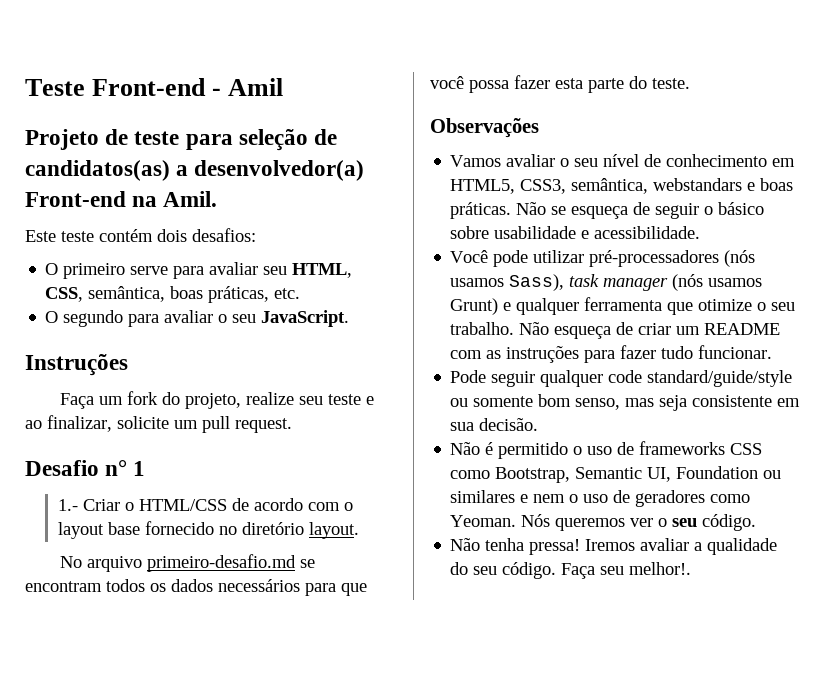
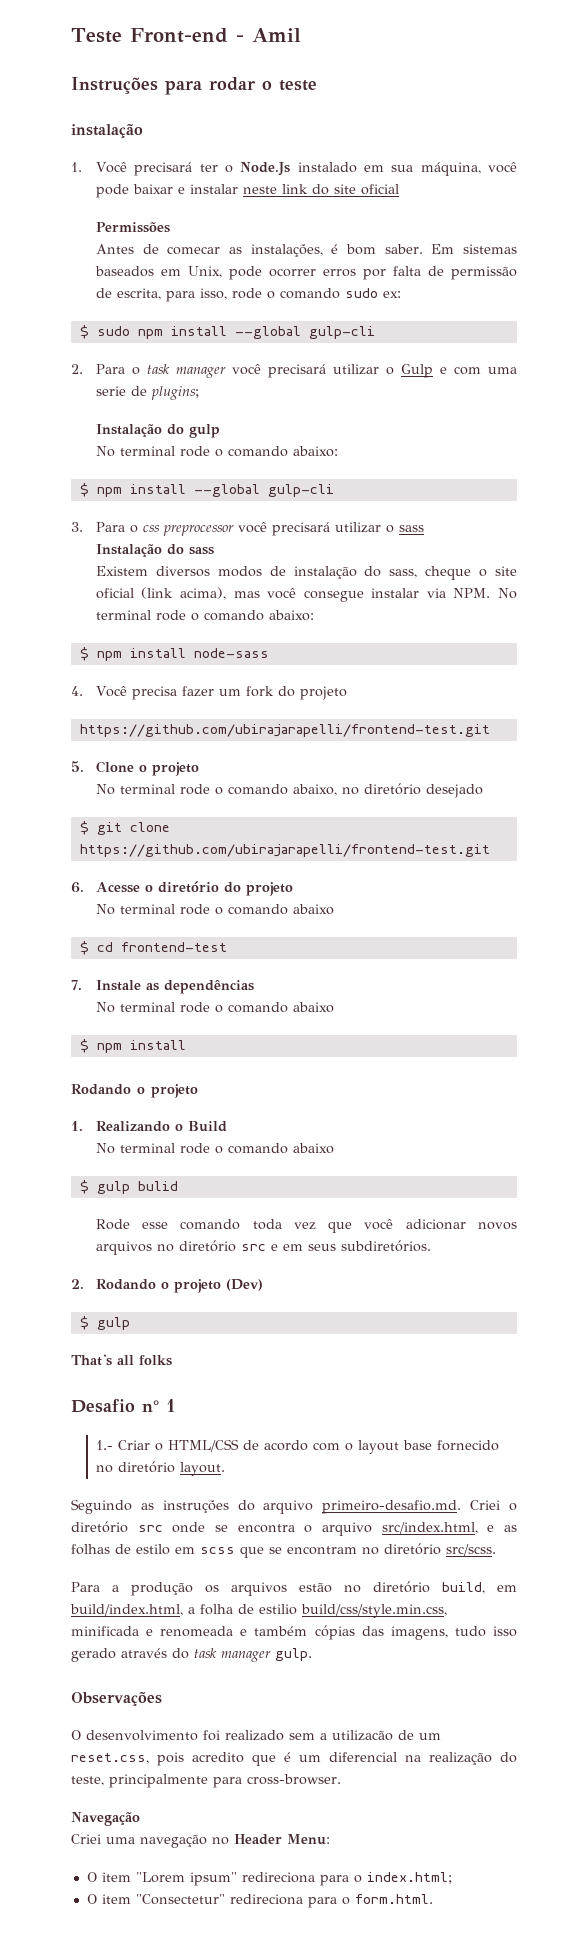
- Projeto de teste para seleção de candidatos(as) a desenvolvedor(a) Front-end na Amil.
- Este teste contém dois desafios:
- O primeiro serve para avaliar seu HTML, CSS, semântica, boas práticas, etc.
- O segundo para avaliar o seu JavaScript.
- Instruções
- Faça um fork do projeto, realize seu teste e ao finalizar, solicite um pull request.
+ Instruções para rodar o teste
+ instalação
+ 1. Você precisará ter o Node.Js instalado em sua máquina, você pode baixar e instalar neste link do site oficial
+ Permissões
+ Antes de comecar as instalações, é bom saber. Em sistemas baseados em Unix, pode ocorrer erros por falta de permissão de escrita, para isso, rode o comando sudo ex:
+ $ sudo npm install --global gulp-cli
+ 2. Para o task manager você precisará utilizar o Gulp e com uma serie de plugins;
+ Instalação do gulp
+ No terminal rode o comando abaixo:
+ $ npm install --global gulp-cli
+ 3. Para o css preprocessor você precisará utilizar o sass
+ Instalação do sass
+ Existem diversos modos de instalação do sass, cheque o site oficial (link acima), mas você consegue instalar via NPM. No terminal rode o comando abaixo:
+ $ npm install node-sass
+ 4. Você precisa fazer um fork do projeto
+ https://github.com/ubirajarapelli/frontend-test.git
+ 5. Clone o projeto
+ No terminal rode o comando abaixo, no diretório desejado
+ $ git clone https://github.com/ubirajarapelli/frontend-test.git
+ 6. Acesse o diretório do projeto
+ No terminal rode o comando abaixo
+ $ cd frontend-test
+ 7. Instale as dependências
+ No terminal rode o comando abaixo
+ $ npm install
+ Rodando o projeto
+ 1. Realizando o Build
+ No terminal rode o comando abaixo
+ $ gulp bulid
+ Rode esse comando toda vez que você adicionar novos arquivos no diretório src e em seus subdiretórios.
+ 2. Rodando o projeto (Dev)
+ $ gulp
+ That's all folks
- No arquivo primeiro-desafio.md se encontram todos os dados necessários para que você possa fazer esta parte do teste.
+ Seguindo as instruções do arquivo primeiro-desafio.md. Criei o diretório src onde se encontra o arquivo src/index.html, e as folhas de estilo em scss que se encontram no diretório src/scss.
+ Para a produção os arquivos estão no diretório build, em build/index.html, a folha de estilio build/css/style.min.css, minificada e renomeada e também cópias das imagens, tudo isso gerado através do task manager gulp.
  Observações
- Vamos avaliar o seu nível de conhecimento em HTML5, CSS3, semântica, webstandars e boas práticas. Não se esqueça de seguir o básico sobre usabilidade e acessibilidade.
- Você pode utilizar pré-processadores (nós usamos Sass), task manager (nós usamos Grunt) e qualquer ferramenta que otimize o seu trabalho. Não esqueça de criar um README com as instruções para fazer tudo funcionar.
- Pode seguir qualquer code standard/guide/style ou somente bom senso, mas seja consistente em sua decisão.
- Não é permitido o uso de frameworks CSS como Bootstrap, Semantic UI, Foundation ou similares e nem o uso de geradores como Yeoman. Nós queremos ver o seu código.
- Não tenha pressa! Iremos avaliar a qualidade do seu código. Faça seu melhor!.
+ O desenvolvimento foi realizado sem a utilizacão de um reset.css, pois acredito que é um diferencial na realização do teste, principalmente para cross-browser.
+ Navegação
+ Criei uma navegação no Header Menu:
+ O item "Lorem ipsum" redireciona para o index.html;
+ O item "Consectetur" redireciona para o form.html.

